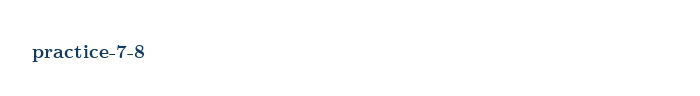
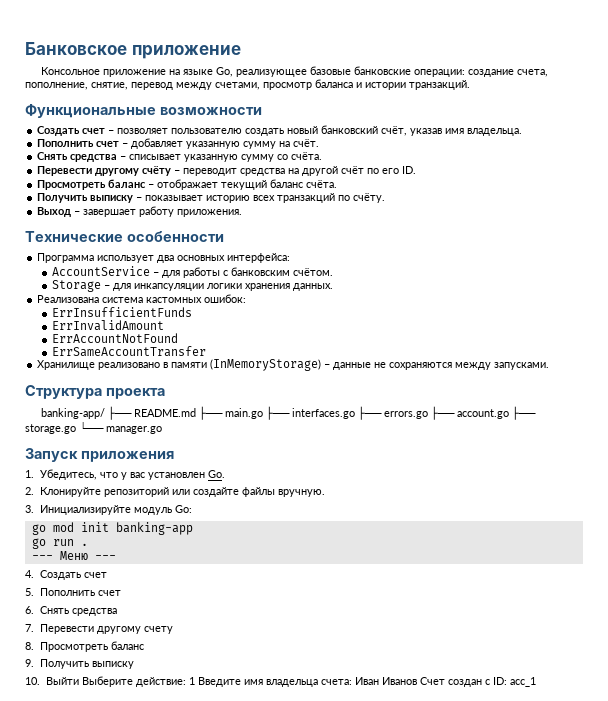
- practice-7-8
+ Банковское приложение
+ Консольное приложение на языке Go, реализующее базовые банковские операции: создание счета, пополнение, снятие, перевод между счетами, просмотр баланса и истории транзакций.
+ Функциональные возможности
+ Создать счет – позволяет пользователю создать новый банковский счёт, указав имя владельца.
+ Пополнить счет – добавляет указанную сумму на счёт.
+ Снять средства – списывает указанную сумму со счёта.
+ Перевести другому счёту – переводит средства на другой счёт по его ID.
+ Просмотреть баланс – отображает текущий баланс счёта.
+ Получить выписку – показывает историю всех транзакций по счёту.
+ Выход – завершает работу приложения.
+ Технические особенности
+ Программа использует два основных интерфейса:
+ AccountService – для работы с банковским счётом.
+ Storage – для инкапсуляции логики хранения данных.
+ Реализована система кастомных ошибок:
+ ErrInsufficientFunds
+ ErrInvalidAmount
+ ErrAccountNotFound
+ ErrSameAccountTransfer
+ Хранилище реализовано в памяти (InMemoryStorage) – данные не сохраняются между запусками.
+ Структура проекта
+ banking-app/ ├── README.md ├── main.go ├── interfaces.go ├── errors.go ├── account.go ├── storage.go └── manager.go
+ Запуск приложения
+ 1. Убедитесь, что у вас установлен Go.
+ 2. Клонируйте репозиторий или создайте файлы вручную.
+ 3. Инициализируйте модуль Go:
+ go mod init banking-app
+ go run .
+ --- Меню ---
+ 4. Создать счет
+ 5. Пополнить счет
+ 6. Снять средства
+ 7. Перевести другому счету
+ 8. Просмотреть баланс
+ 9. Получить выписку
+ 10. Выйти Выберите действие: 1 Введите имя владельца счета: Иван Иванов Счет создан с ID: acc_1

